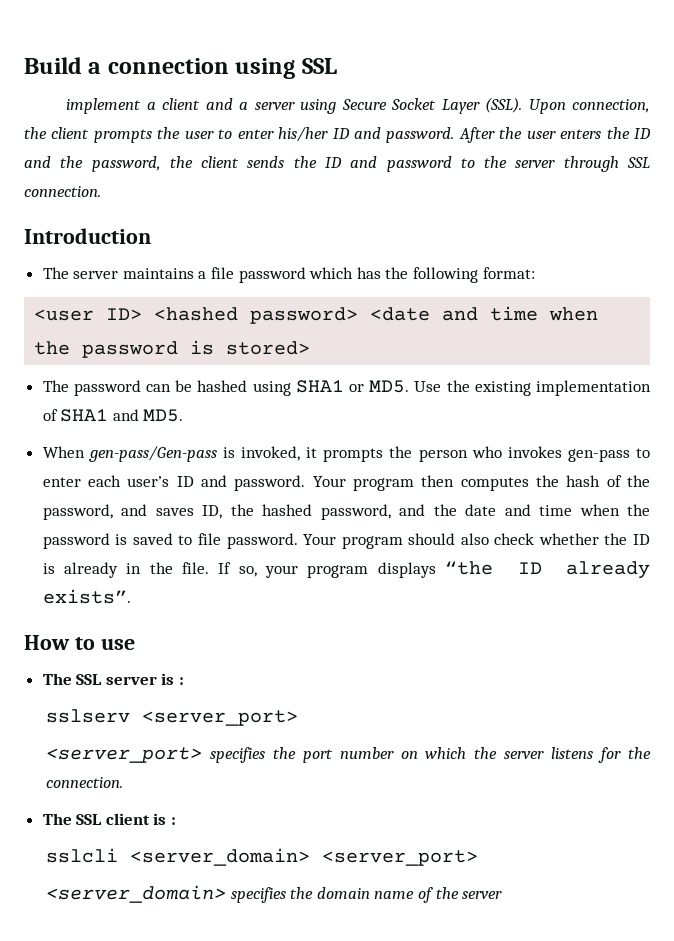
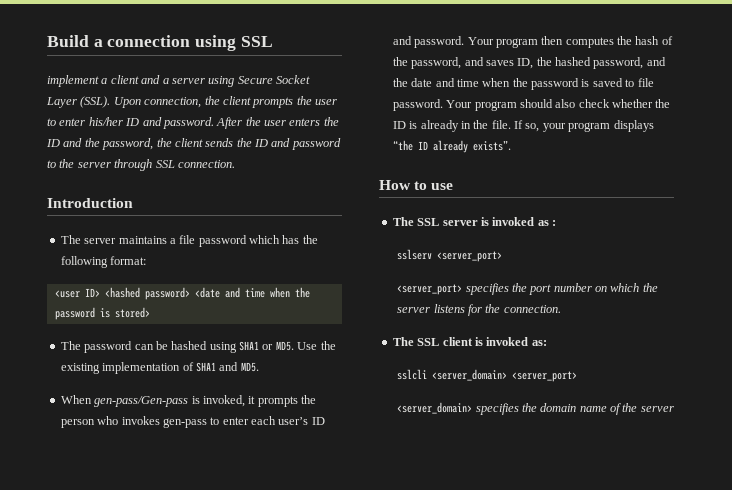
- The SSL server is :
+ The SSL server is invoked as :
- The SSL client is :
+ The SSL client is invoked as:

